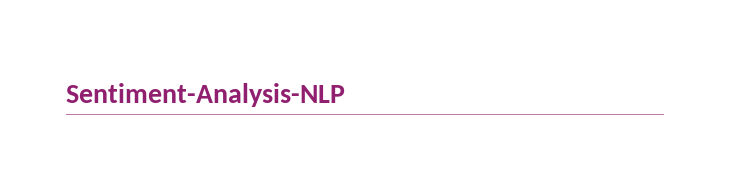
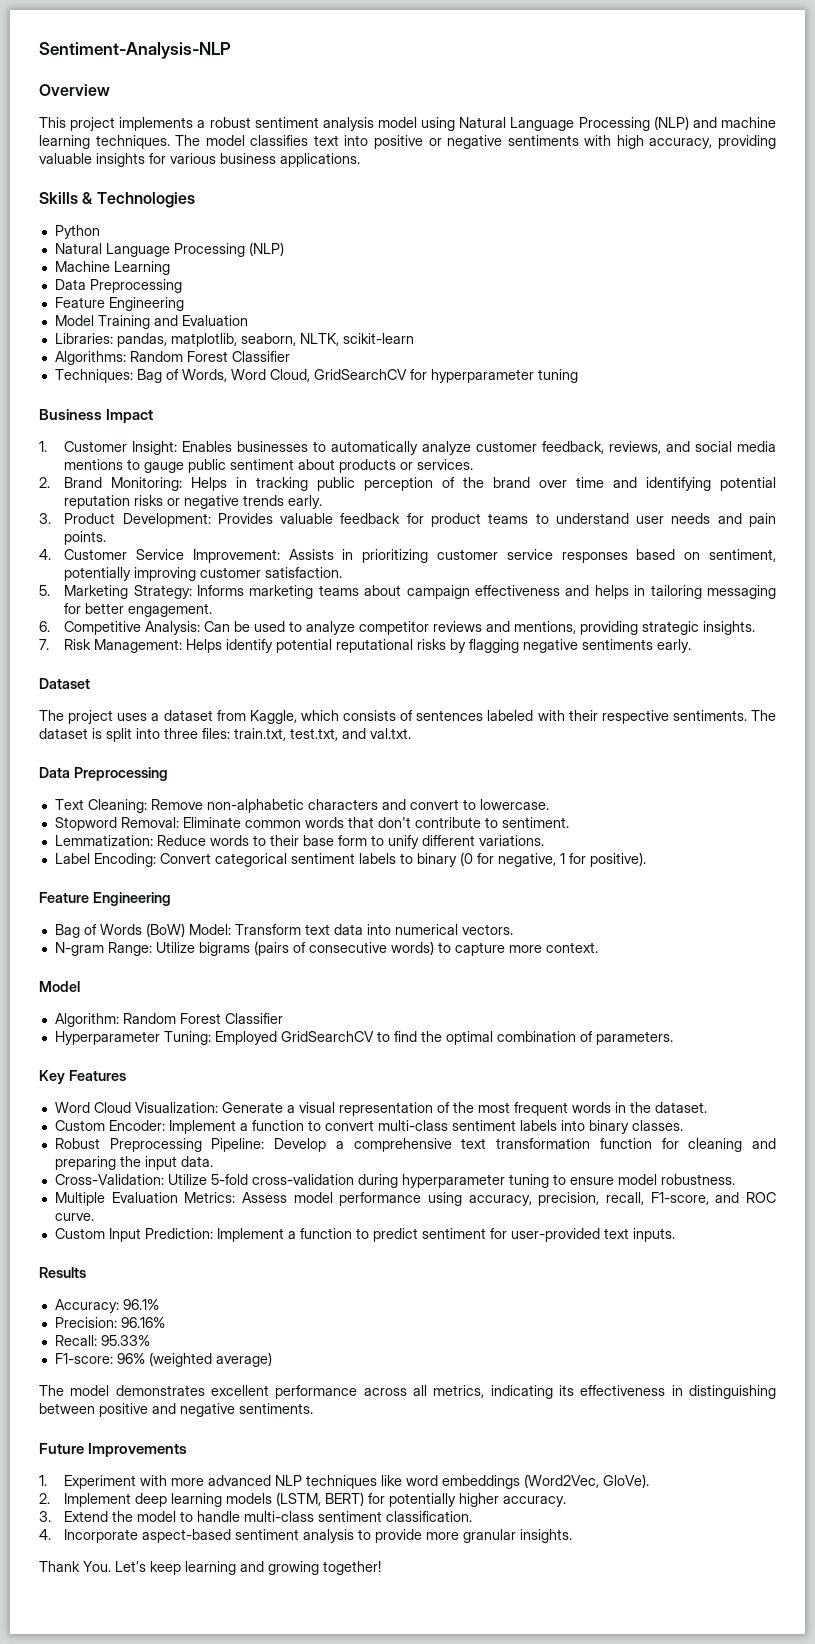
+ Overview
+ This project implements a robust sentiment analysis model using Natural Language Processing (NLP) and machine learning techniques. The model classifies text into positive or negative sentiments with high accuracy, providing valuable insights for various business applications.
+ Skills & Technologies
+ Python
+ Natural Language Processing (NLP)
+ Machine Learning
+ Data Preprocessing
+ Feature Engineering
+ Model Training and Evaluation
+ Libraries: pandas, matplotlib, seaborn, NLTK, scikit-learn
+ Algorithms: Random Forest Classifier
+ Techniques: Bag of Words, Word Cloud, GridSearchCV for hyperparameter tuning
+ Business Impact
+ 1. Customer Insight: Enables businesses to automatically analyze customer feedback, reviews, and social media mentions to gauge public sentiment about products or services.
+ 2. Brand Monitoring: Helps in tracking public perception of the brand over time and identifying potential reputation risks or negative trends early.
+ 3. Product Development: Provides valuable feedback for product teams to understand user needs and pain points.
+ 4. Customer Service Improvement: Assists in prioritizing customer service responses based on sentiment, potentially improving customer satisfaction.
+ 5. Marketing Strategy: Informs marketing teams about campaign effectiveness and helps in tailoring messaging for better engagement.
+ 6. Competitive Analysis: Can be used to analyze competitor reviews and mentions, providing strategic insights.
+ 7. Risk Management: Helps identify potential reputational risks by flagging negative sentiments early.
+ Dataset
+ The project uses a dataset from Kaggle, which consists of sentences labeled with their respective sentiments. The dataset is split into three files: train.txt, test.txt, and val.txt.
+ Data Preprocessing
+ Text Cleaning: Remove non-alphabetic characters and convert to lowercase.
+ Stopword Removal: Eliminate common words that don't contribute to sentiment.
+ Lemmatization: Reduce words to their base form to unify different variations.
+ Label Encoding: Convert categorical sentiment labels to binary (0 for negative, 1 for positive).
+ Feature Engineering
+ Bag of Words (BoW) Model: Transform text data into numerical vectors.
+ N-gram Range: Utilize bigrams (pairs of consecutive words) to capture more context.
+ Model
+ Algorithm: Random Forest Classifier
+ Hyperparameter Tuning: Employed GridSearchCV to find the optimal combination of parameters.
+ Key Features
+ Word Cloud Visualization: Generate a visual representation of the most frequent words in the dataset.
+ Custom Encoder: Implement a function to convert multi-class sentiment labels into binary classes.
+ Robust Preprocessing Pipeline: Develop a comprehensive text transformation function for cleaning and preparing the input data.
+ Cross-Validation: Utilize 5-fold cross-validation during hyperparameter tuning to ensure model robustness.
+ Multiple Evaluation Metrics: Assess model performance using accuracy, precision, recall, F1-score, and ROC curve.
+ Custom Input Prediction: Implement a function to predict sentiment for user-provided text inputs.
+ Results
+ Accuracy: 96.1%
+ Precision: 96.16%
+ Recall: 95.33%
+ F1-score: 96% (weighted average)
+ The model demonstrates excellent performance across all metrics, indicating its effectiveness in distinguishing between positive and negative sentiments.
+ Future Improvements
+ 1. Experiment with more advanced NLP techniques like word embeddings (Word2Vec, GloVe).
+ 2. Implement deep learning models (LSTM, BERT) for potentially higher accuracy.
+ 3. Extend the model to handle multi-class sentiment classification.
+ 4. Incorporate aspect-based sentiment analysis to provide more granular insights.
+ Thank You. Let’s keep learning and growing together!

